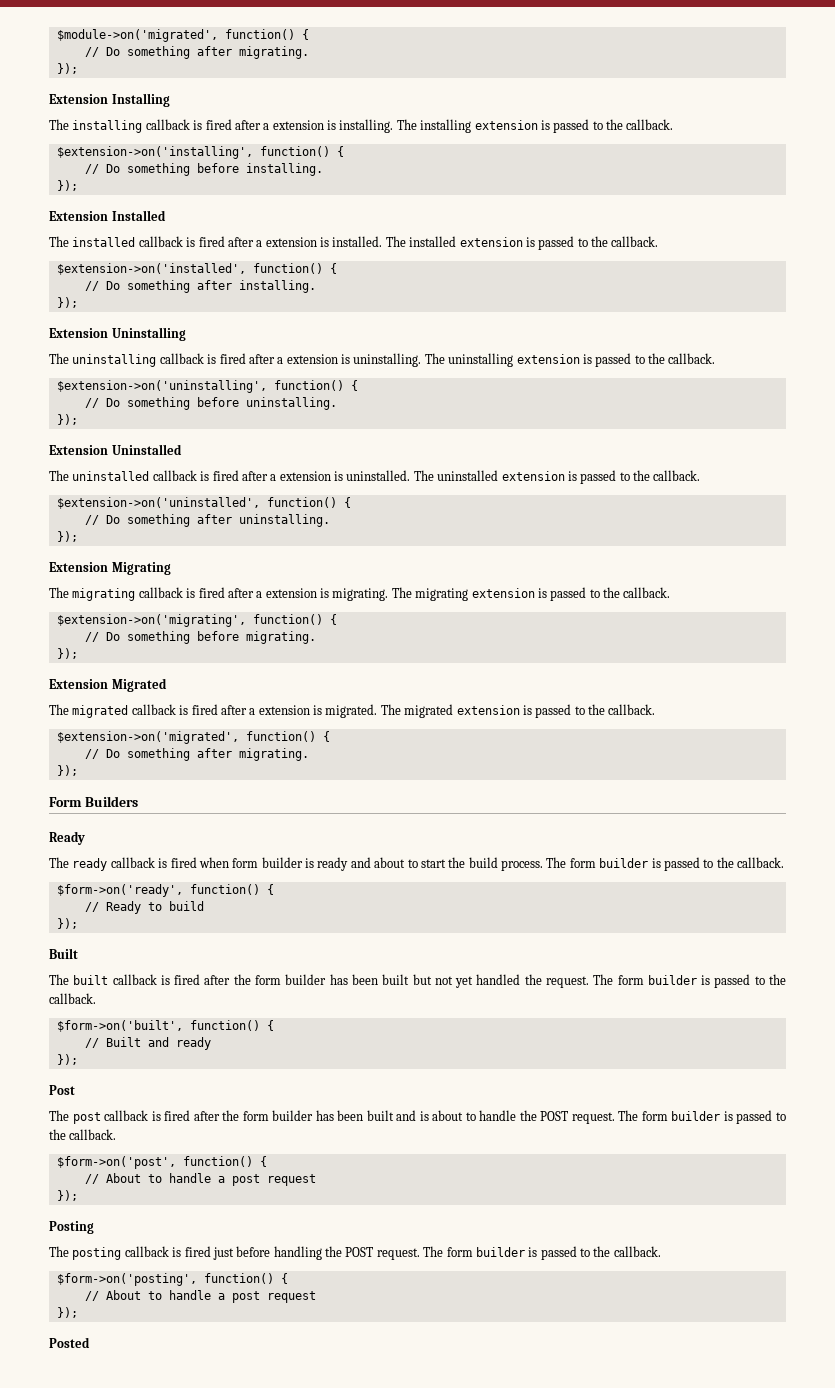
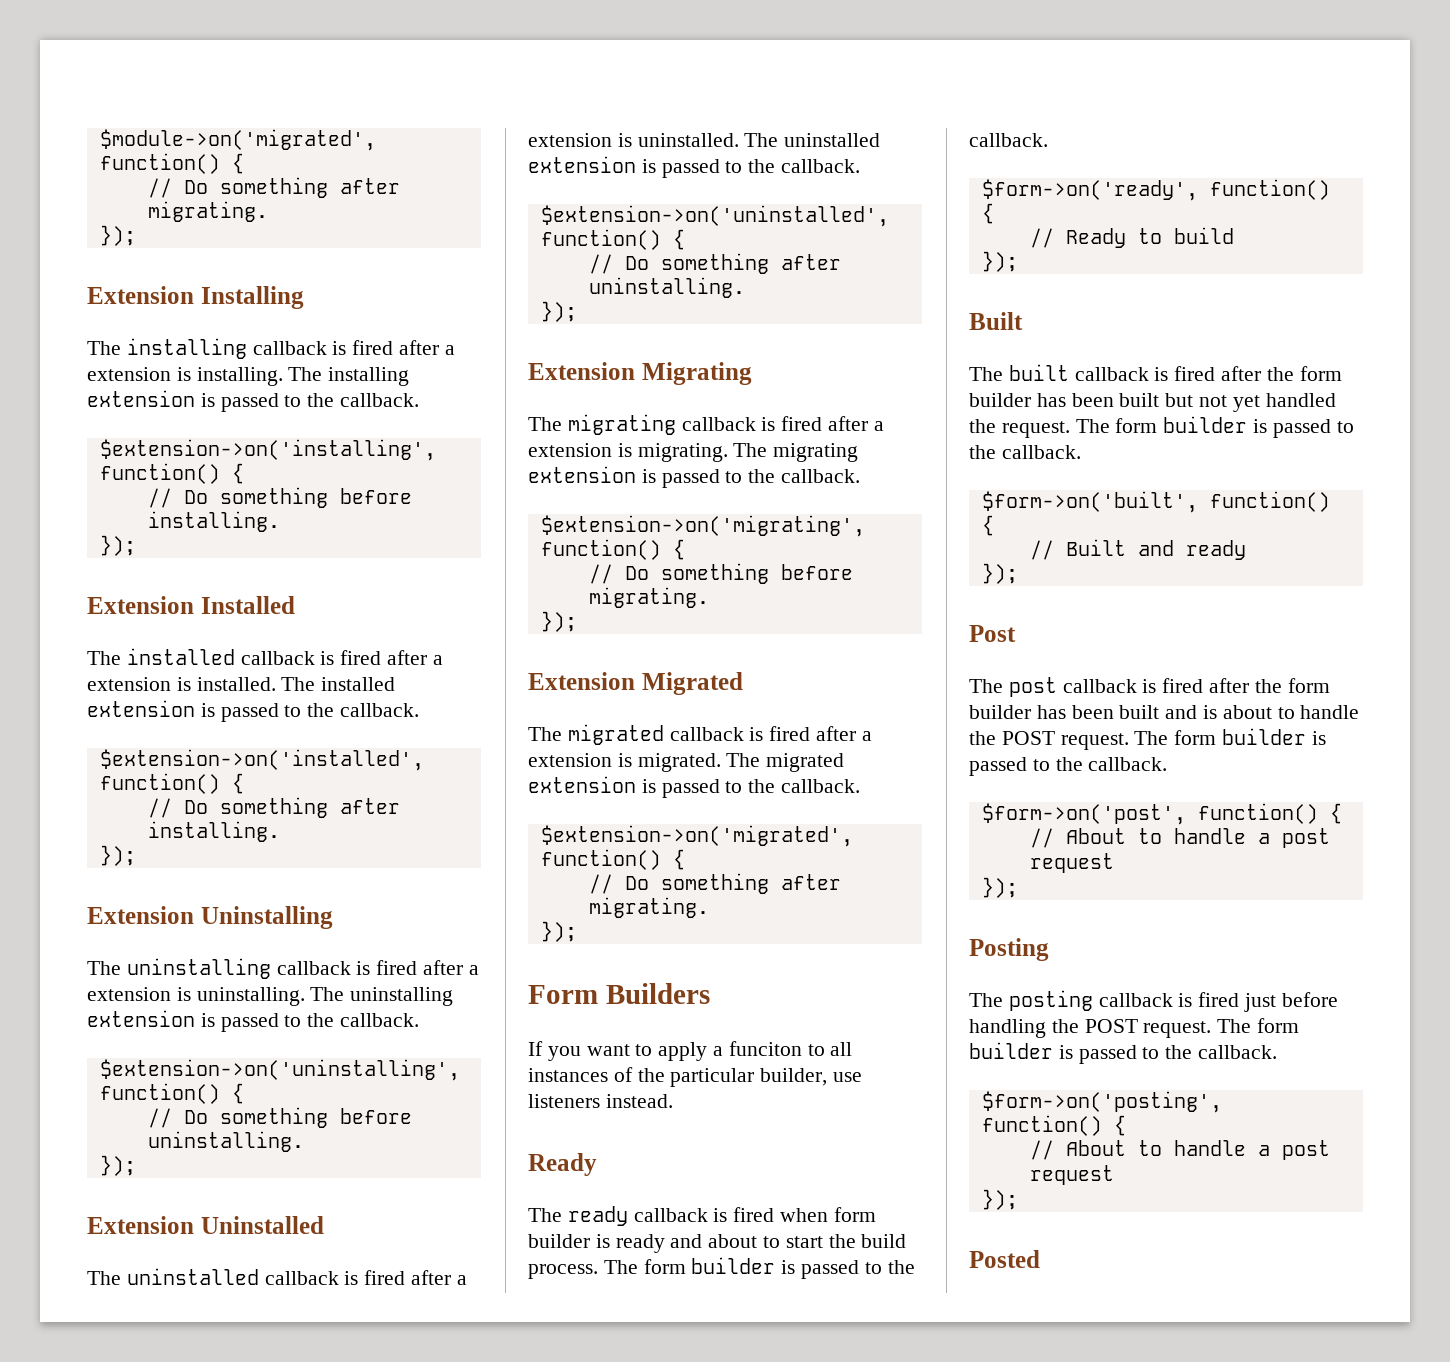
+ If you want to apply a funciton to all instances of the particular builder, use listeners instead.

